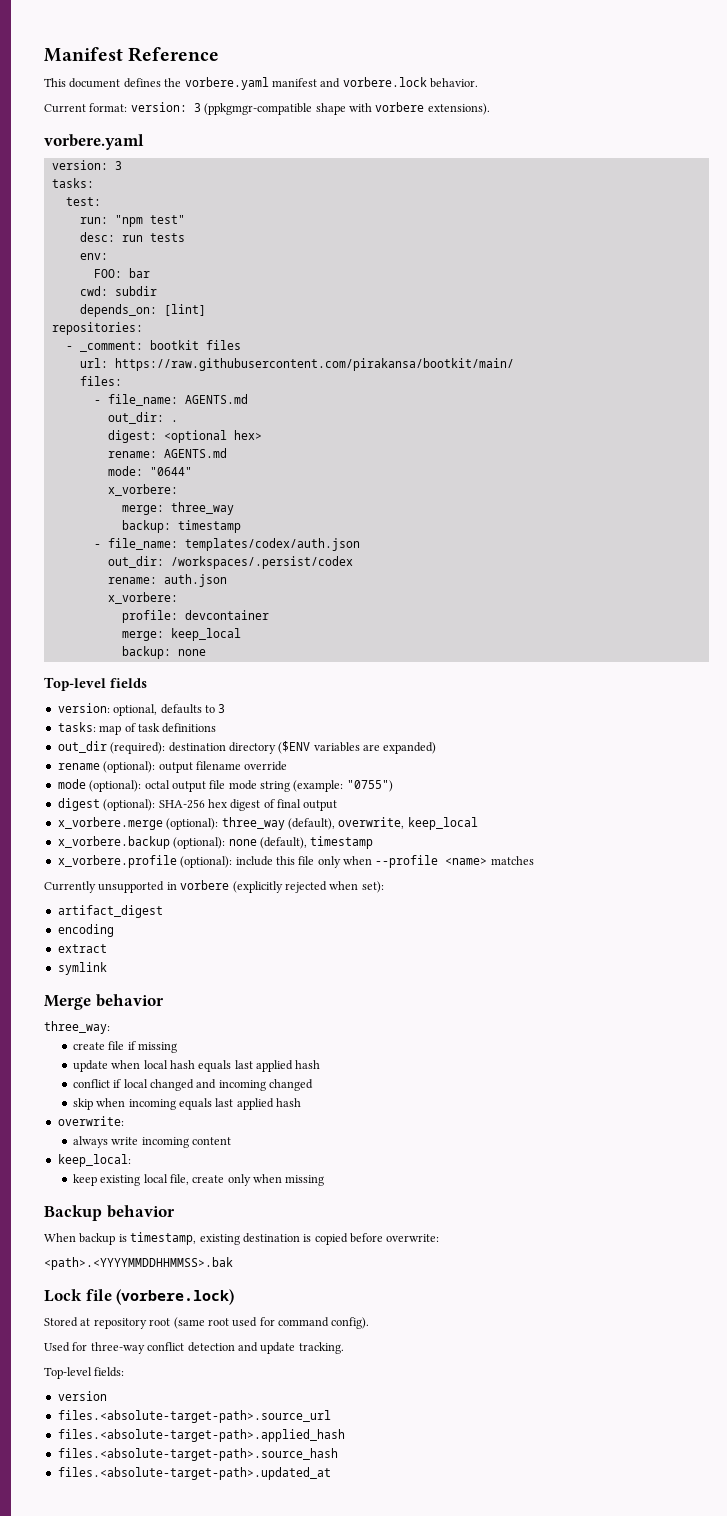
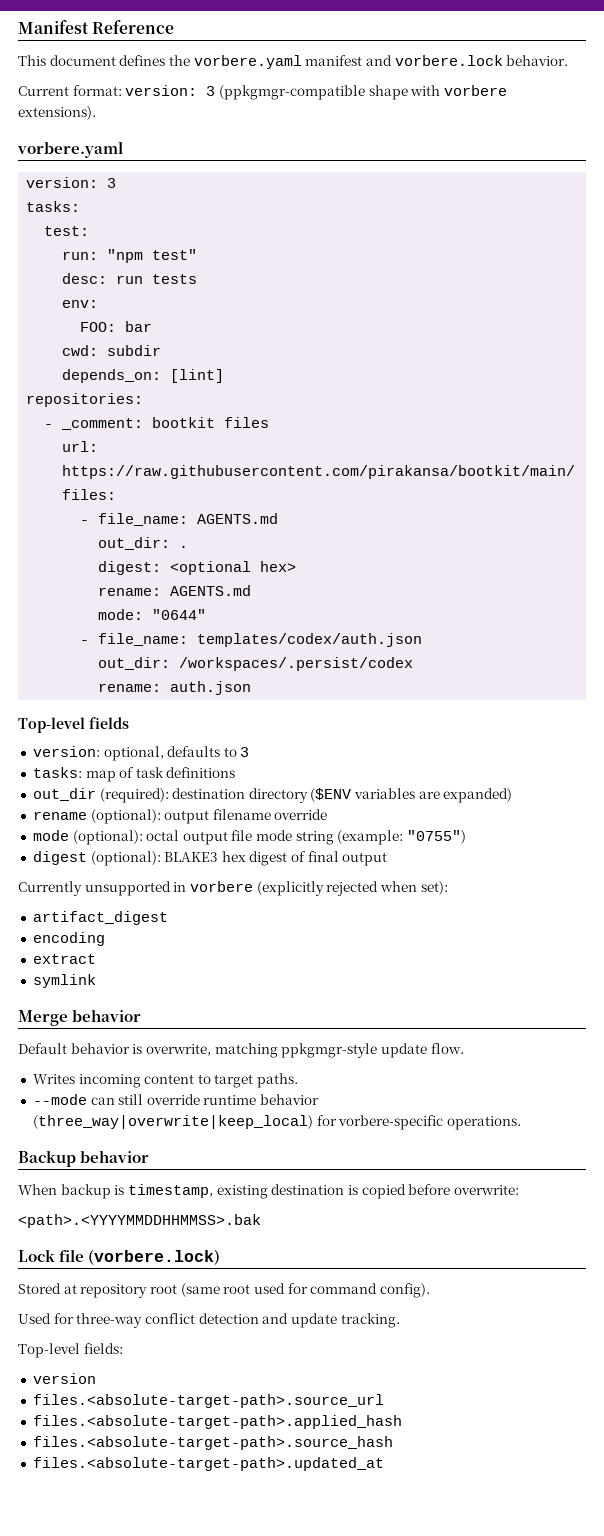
  mode: "0644"
- x_vorbere:
- merge: three_way
- backup: timestamp
  rename: auth.json
- x_vorbere:
- profile: devcontainer
- merge: keep_local
- backup: none
- digest (optional): SHA-256 hex digest of final output
+ digest (optional): BLAKE3 hex digest of final output
- x_vorbere.merge (optional): three_way (default), overwrite, keep_local
- x_vorbere.backup (optional): none (default), timestamp
- x_vorbere.profile (optional): include this file only when --profile <name> matches
- three_way:
- create file if missing
- update when local hash equals last applied hash
- conflict if local changed and incoming changed
- skip when incoming equals last applied hash
- overwrite:
- always write incoming content
- keep_local:
- keep existing local file, create only when missing
+ Default behavior is overwrite, matching ppkgmgr-style update flow.
+ Writes incoming content to target paths.
+ --mode can still override runtime behavior (three_way|overwrite|keep_local) for vorbere-specific operations.

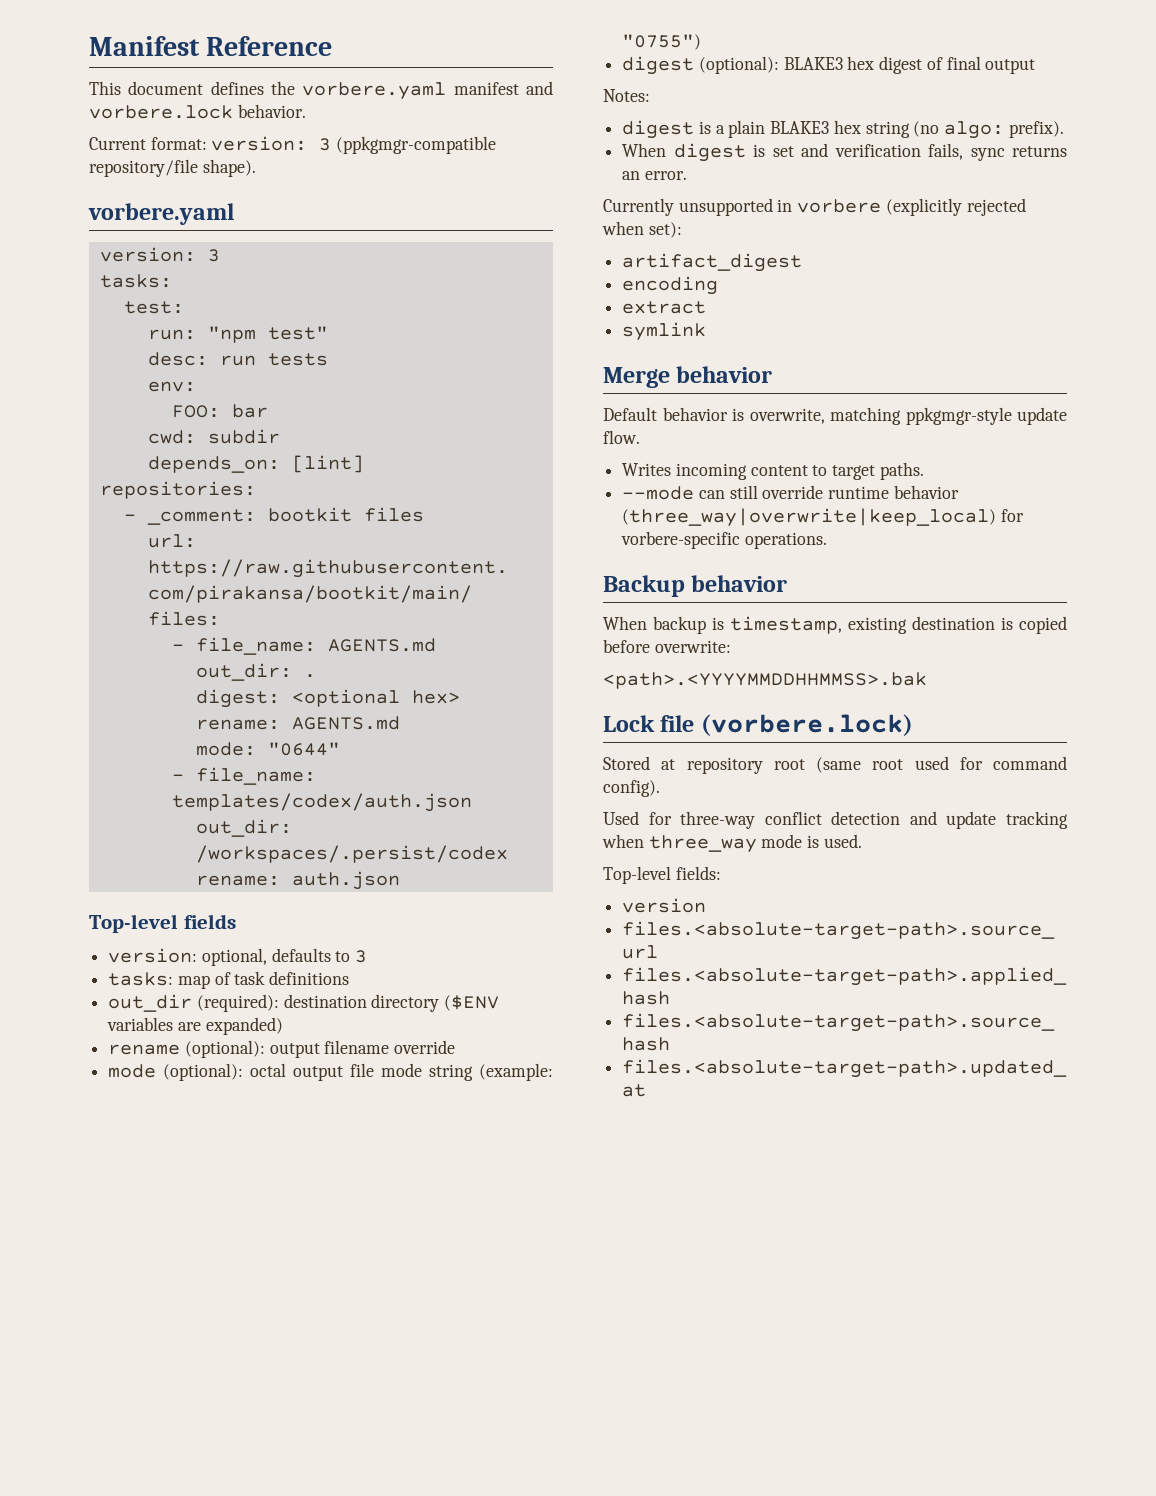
- Current format: version: 3 (ppkgmgr-compatible shape with vorbere extensions).
+ Current format: version: 3 (ppkgmgr-compatible repository/file shape).
+ Notes:
+ digest is a plain BLAKE3 hex string (no algo: prefix).
+ When digest is set and verification fails, sync returns an error.
- Used for three-way conflict detection and update tracking.
+ Used for three-way conflict detection and update tracking when three_way mode is used.

